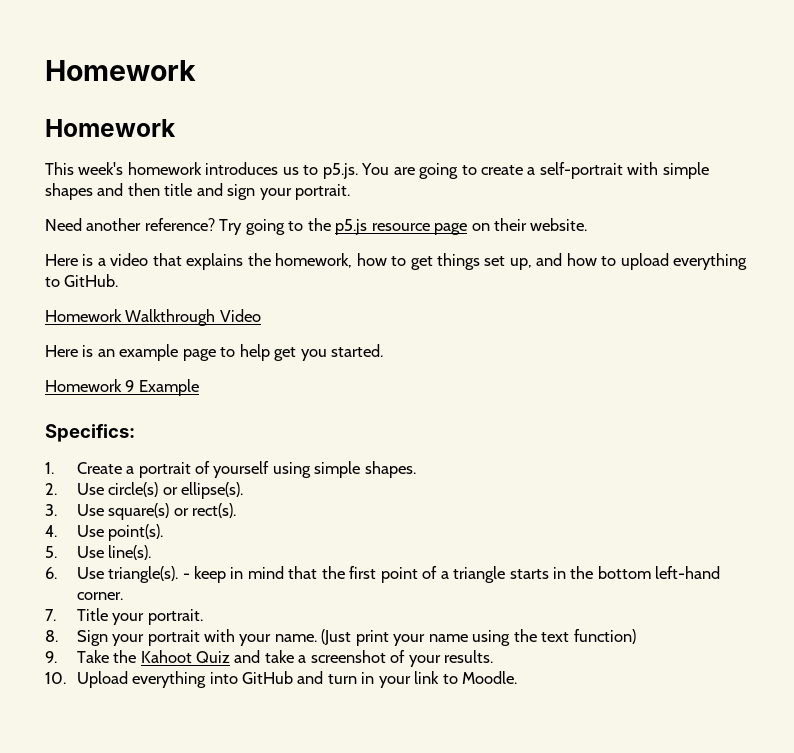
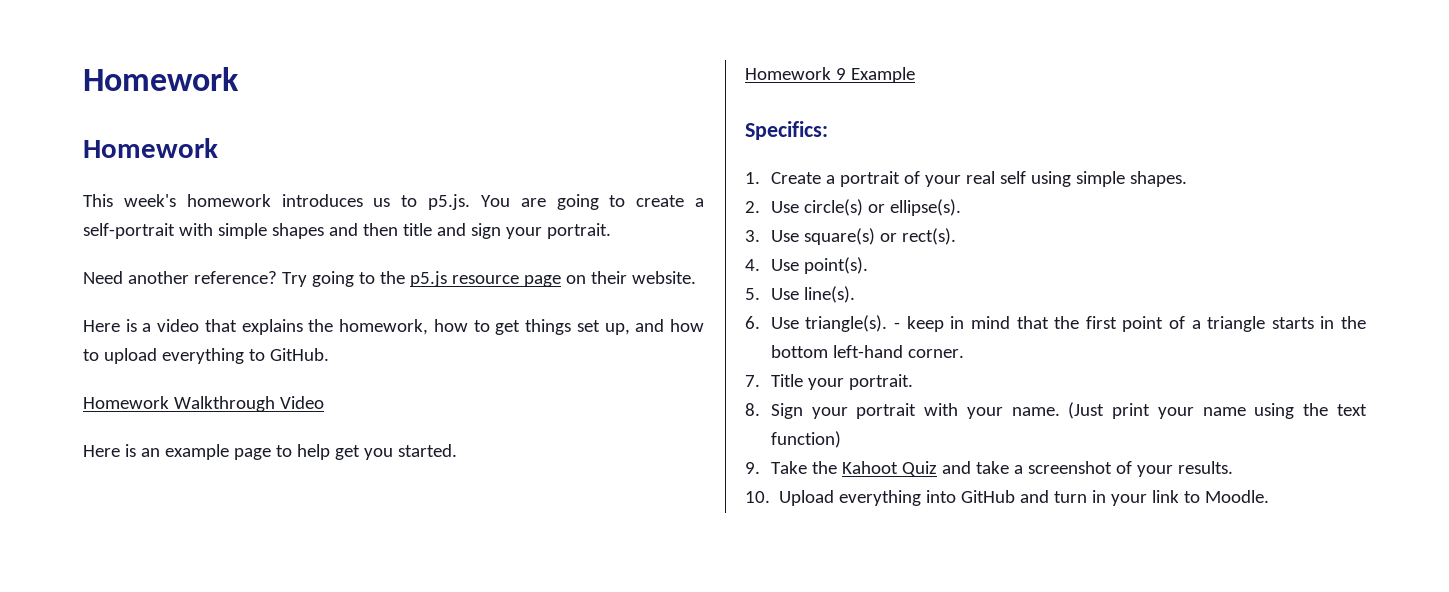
- 1. Create a portrait of yourself using simple shapes.
+ 1. Create a portrait of your real self using simple shapes.

